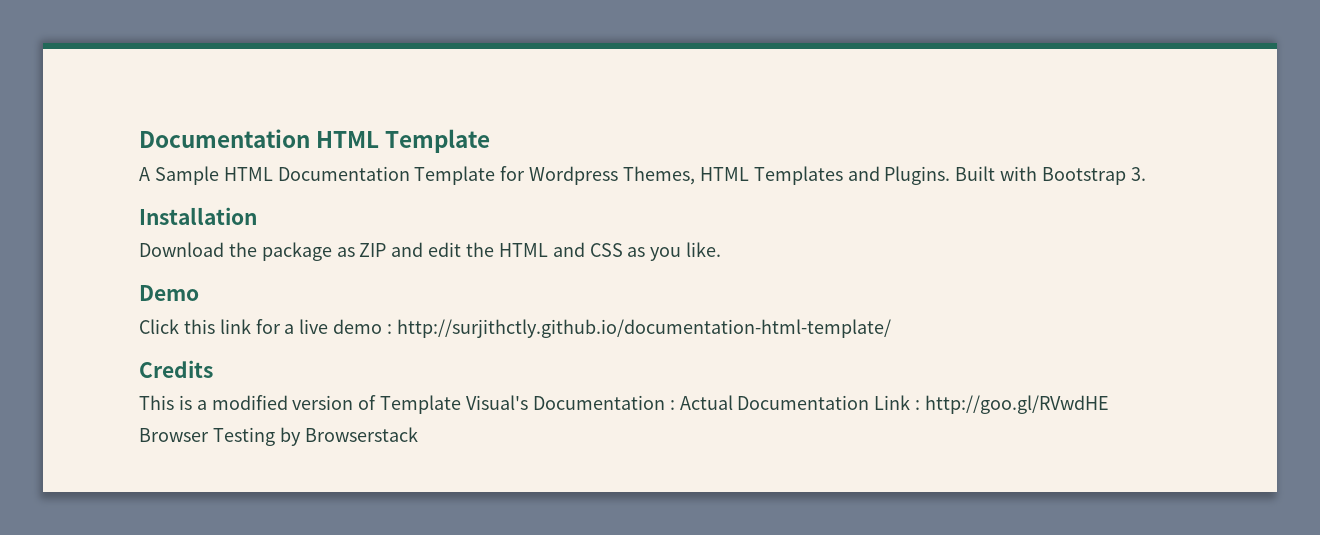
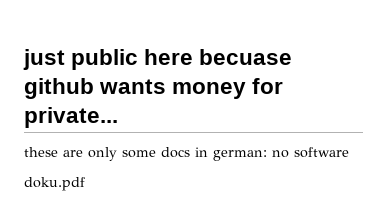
- Documentation HTML Template
- A Sample HTML Documentation Template for Wordpress Themes, HTML Templates and Plugins. Built with Bootstrap 3.
- Installation
- Download the package as ZIP and edit the HTML and CSS as you like.
- Demo
- Click this link for a live demo : http://surjithctly.github.io/documentation-html-template/
- Credits
- This is a modified version of Template Visual's Documentation : Actual Documentation Link : http://goo.gl/RVwdHE
- Browser Testing by Browserstack
+ just public here becuase github wants money for private...
+ these are only some docs in german: no software
+ doku.pdf

